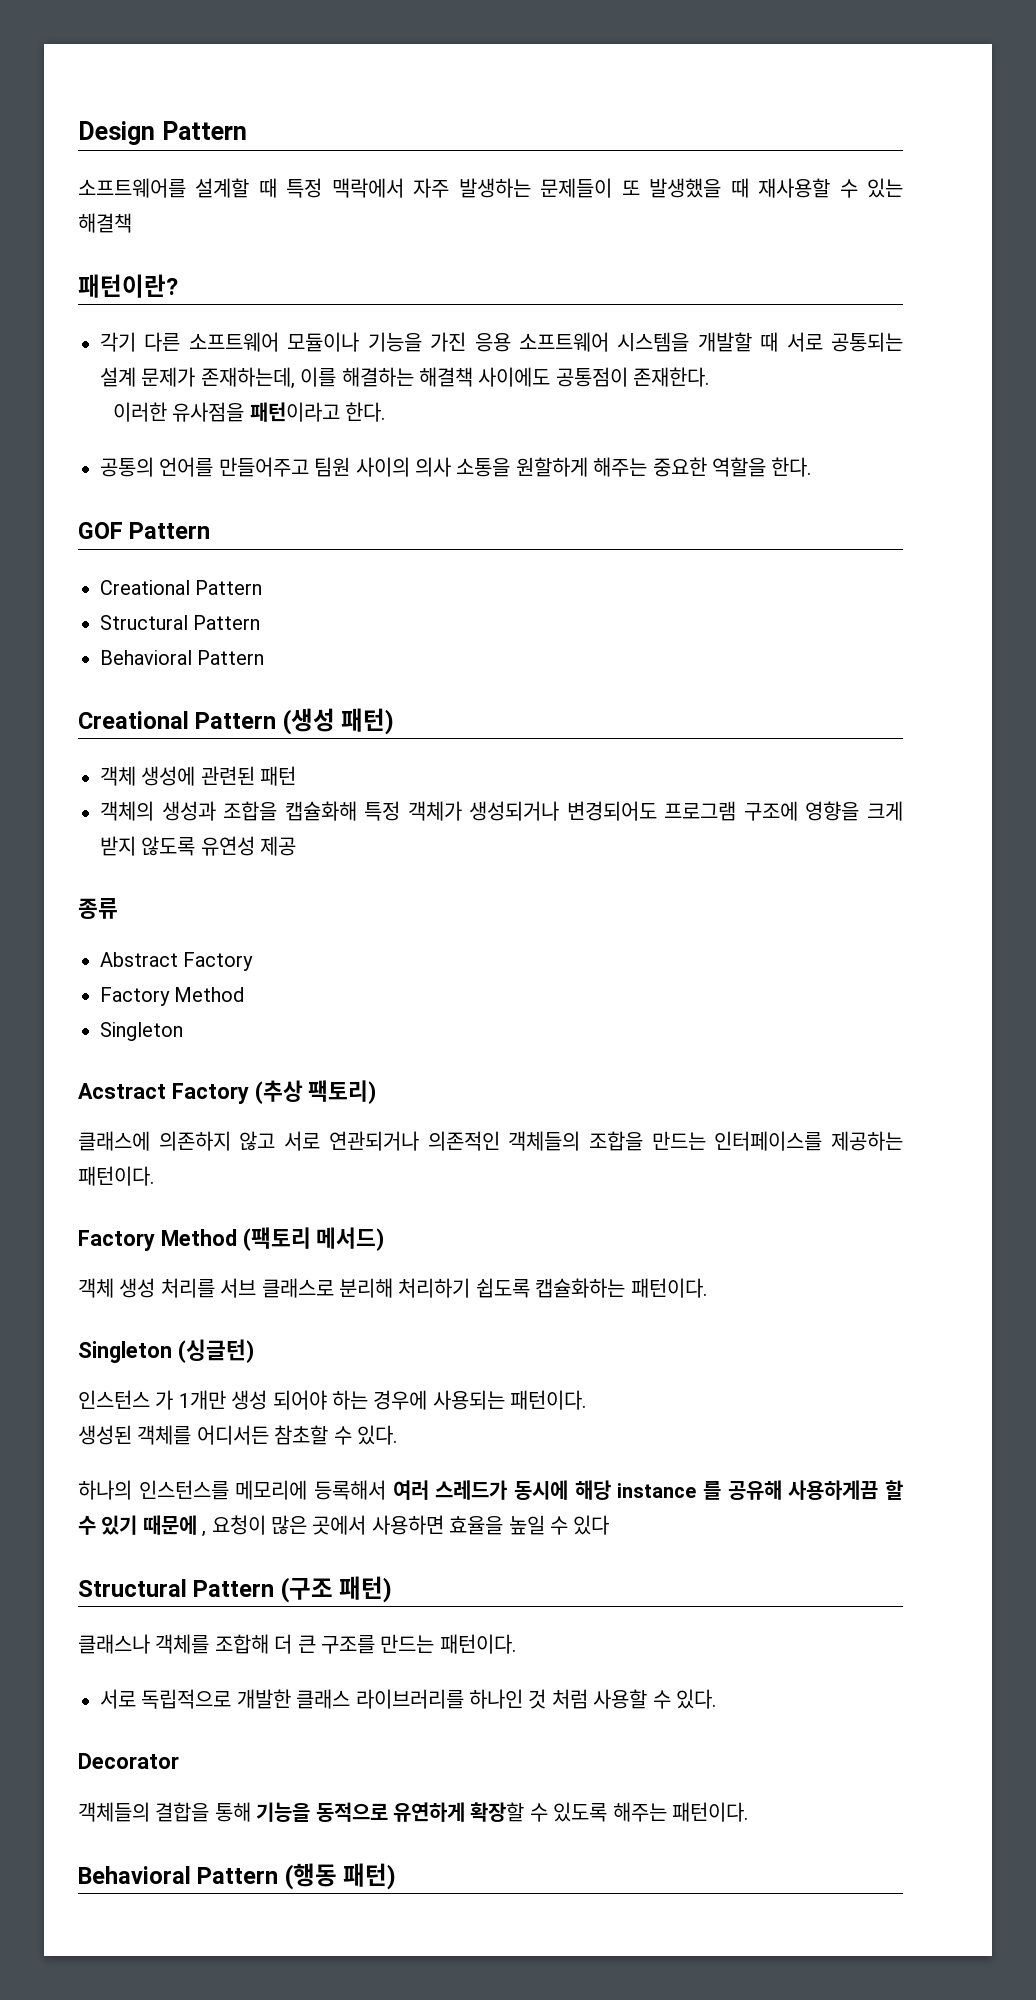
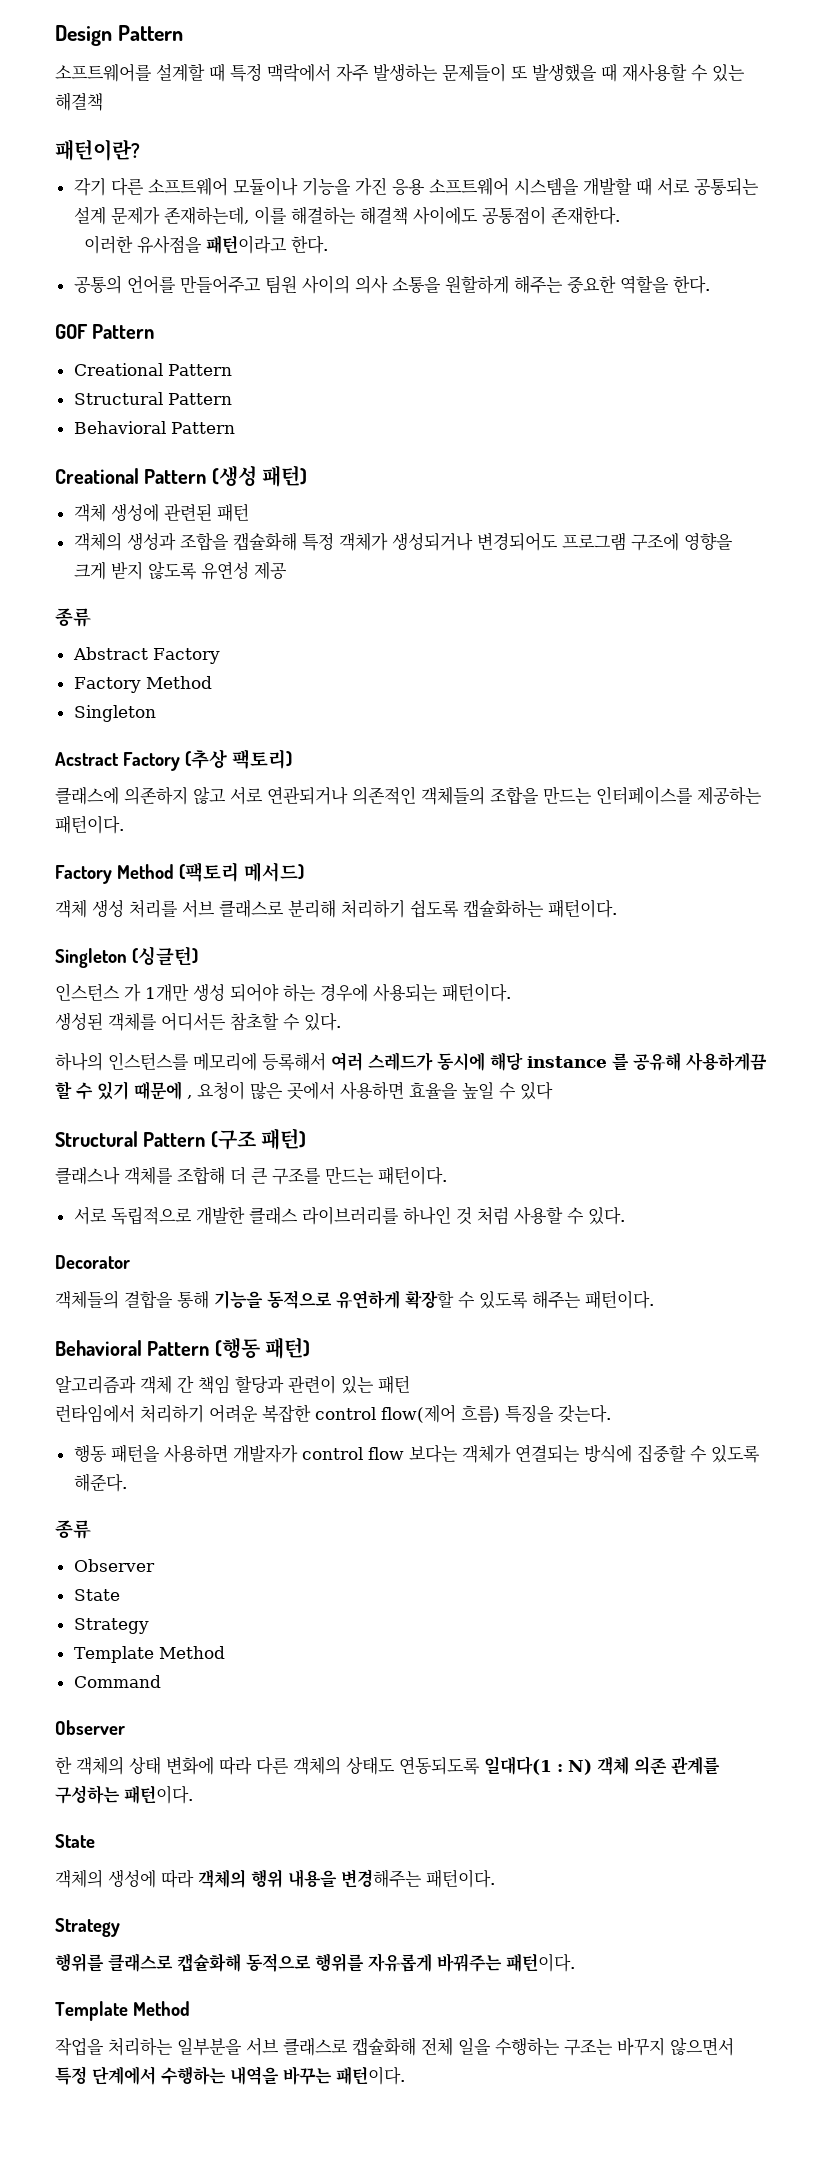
+ 알고리즘과 객체 간 책임 할당과 관련이 있는 패턴
+ 런타임에서 처리하기 어려운 복잡한 control flow(제어 흐름) 특징을 갖는다.
+ 행동 패턴을 사용하면 개발자가 control flow 보다는 객체가 연결되는 방식에 집중할 수 있도록 해준다.
+ 종류
+ Observer
+ State
+ Strategy
+ Template Method
+ Command
+ Observer
+ 한 객체의 상태 변화에 따라 다른 객체의 상태도 연동되도록 일대다(1 : N) 객체 의존 관계를 구성하는 패턴이다.
+ State
+ 객체의 생성에 따라 객체의 행위 내용을 변경해주는 패턴이다.
+ Strategy
+ 행위를 클래스로 캡슐화해 동적으로 행위를 자유롭게 바꿔주는 패턴이다.
+ Template Method
+ 작업을 처리하는 일부분을 서브 클래스로 캡슐화해 전체 일을 수행하는 구조는 바꾸지 않으면서 특정 단계에서 수행하는 내역을 바꾸는 패턴이다.

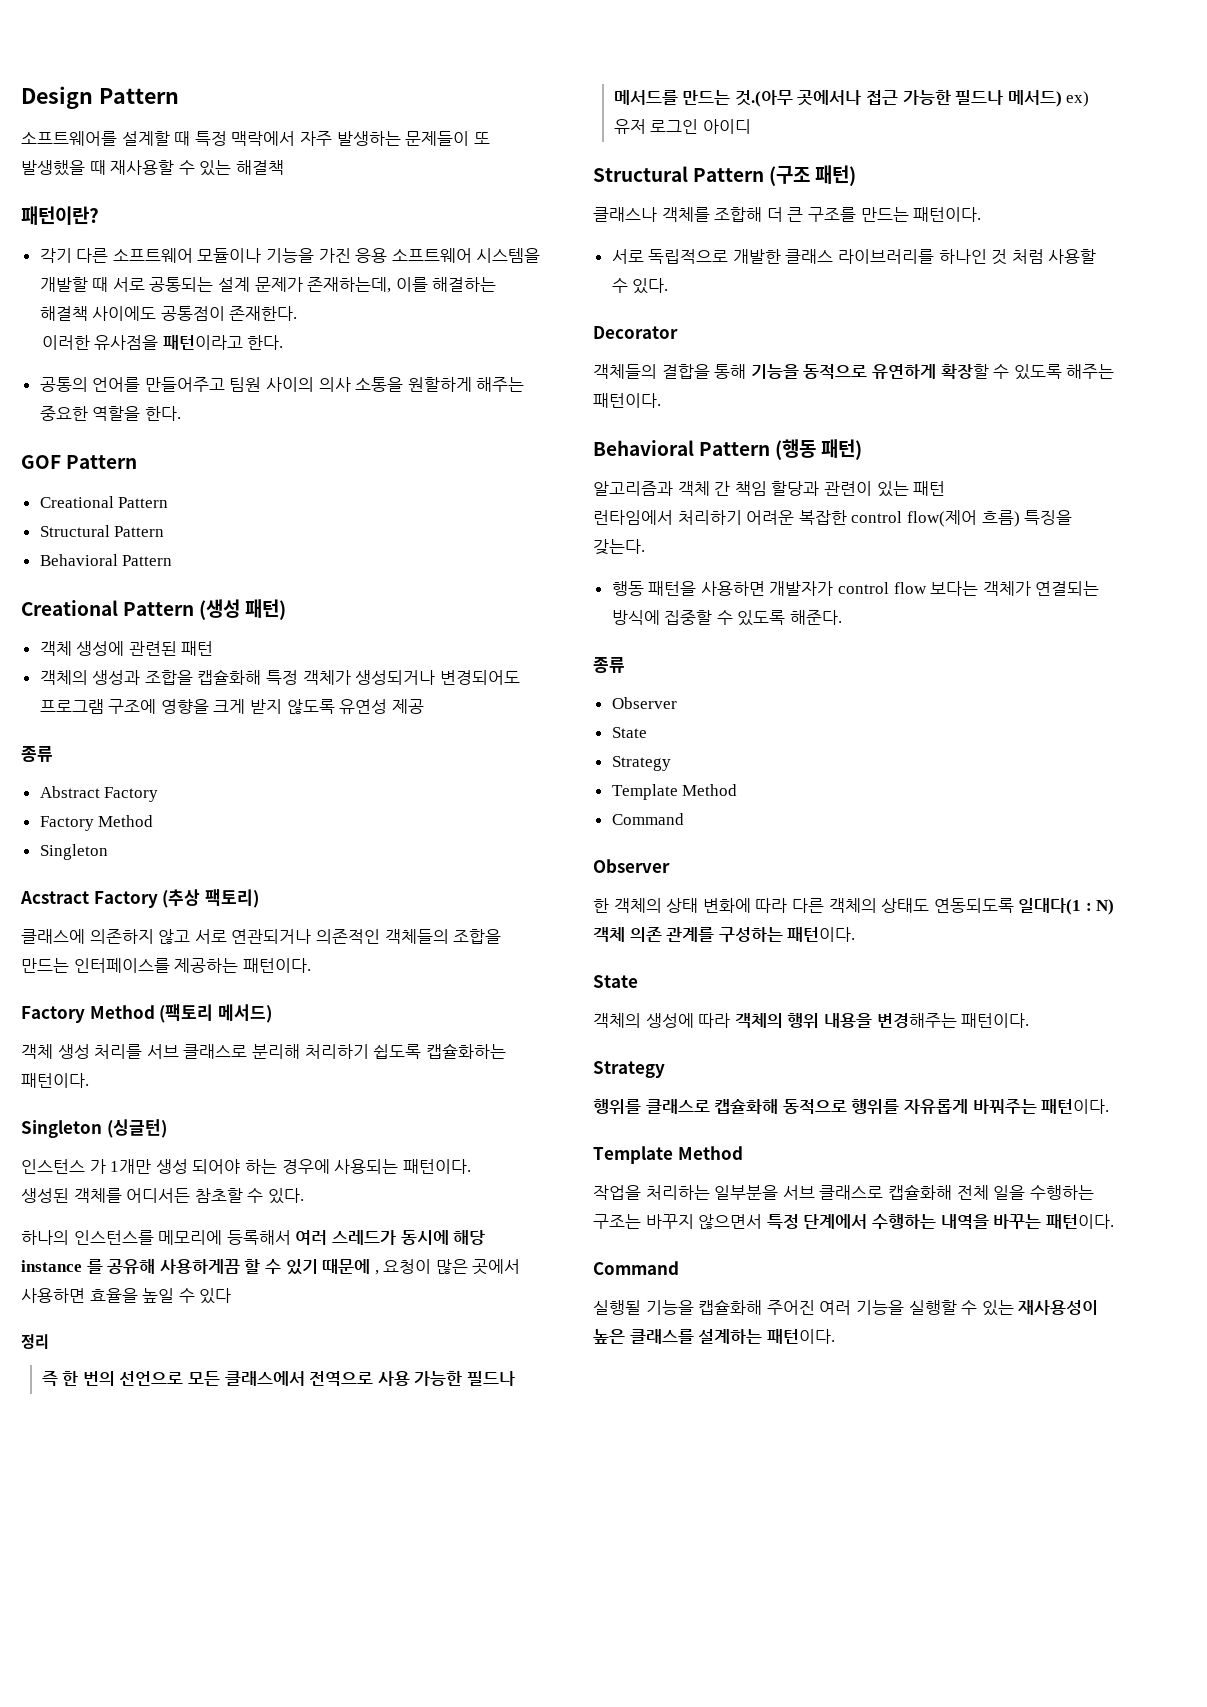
+ 정리
+ 즉 한 번의 선언으로 모든 클래스에서 전역으로 사용 가능한 필드나 메서드를 만드는 것.(아무 곳에서나 접근 가능한 필드나 메서드) ex) 유저 로그인 아이디
  작업을 처리하는 일부분을 서브 클래스로 캡슐화해 전체 일을 수행하는 구조는 바꾸지 않으면서 특정 단계에서 수행하는 내역을 바꾸는 패턴이다.
+ Command
+ 실행될 기능을 캡슐화해 주어진 여러 기능을 실행할 수 있는 재사용성이 높은 클래스를 설계하는 패턴이다.

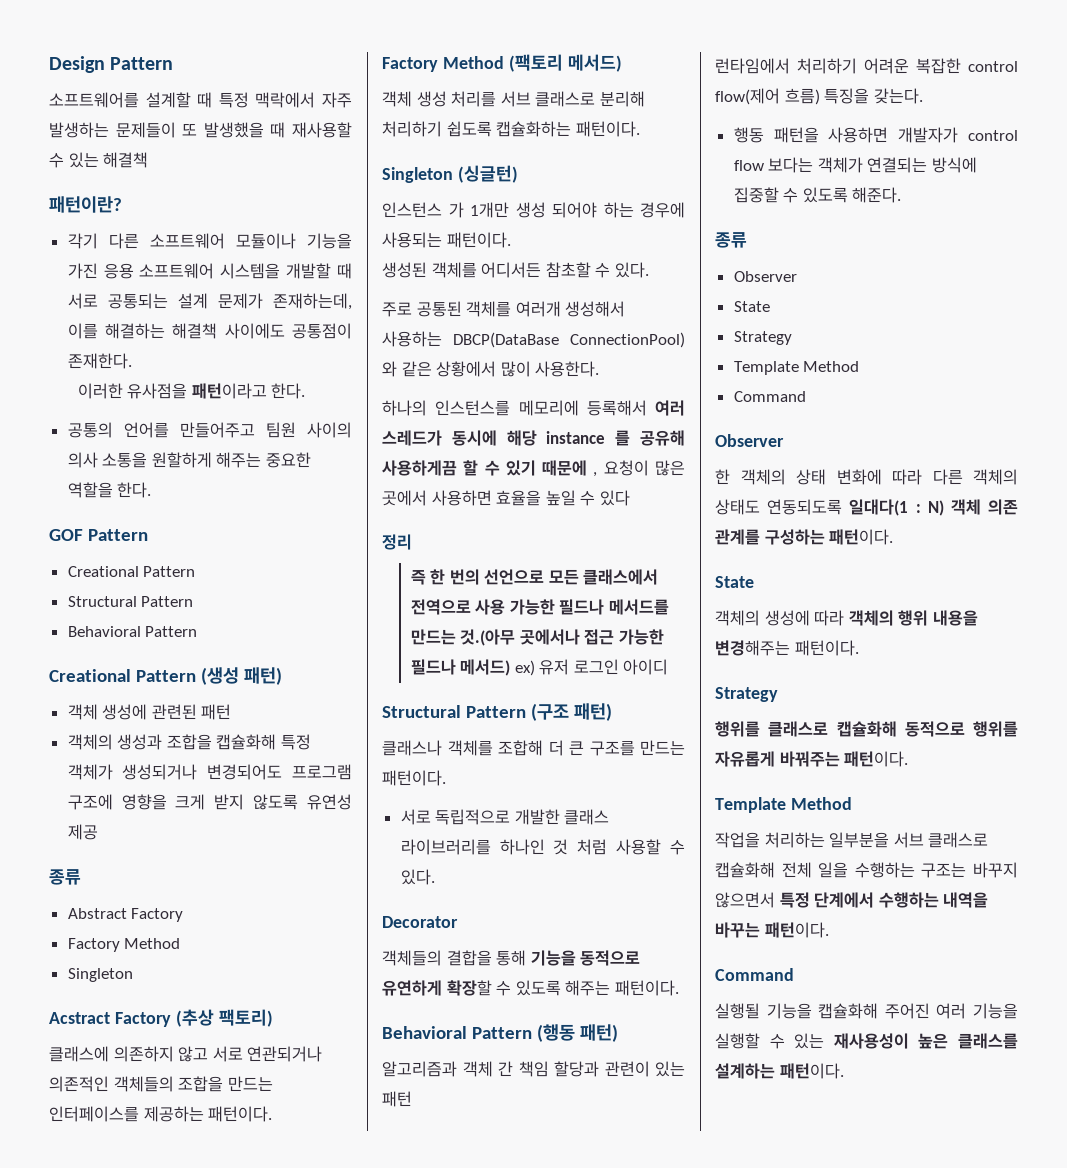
+ 주로 공통된 객체를 여러개 생성해서 사용하는 DBCP(DataBase ConnectionPool) 와 같은 상황에서 많이 사용한다.

